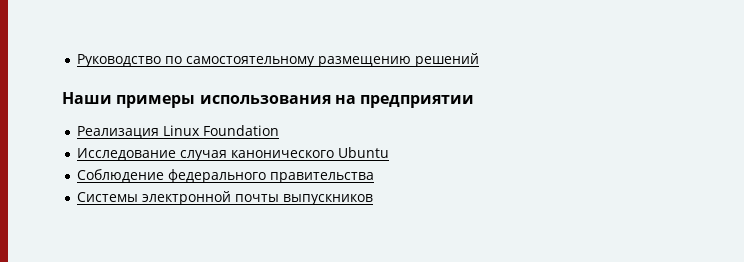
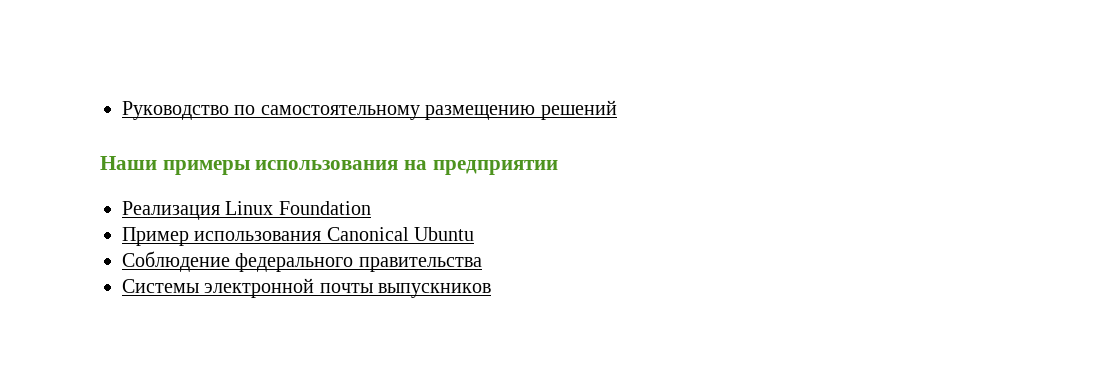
- Исследование случая канонического Ubuntu
+ Пример использования Canonical Ubuntu

